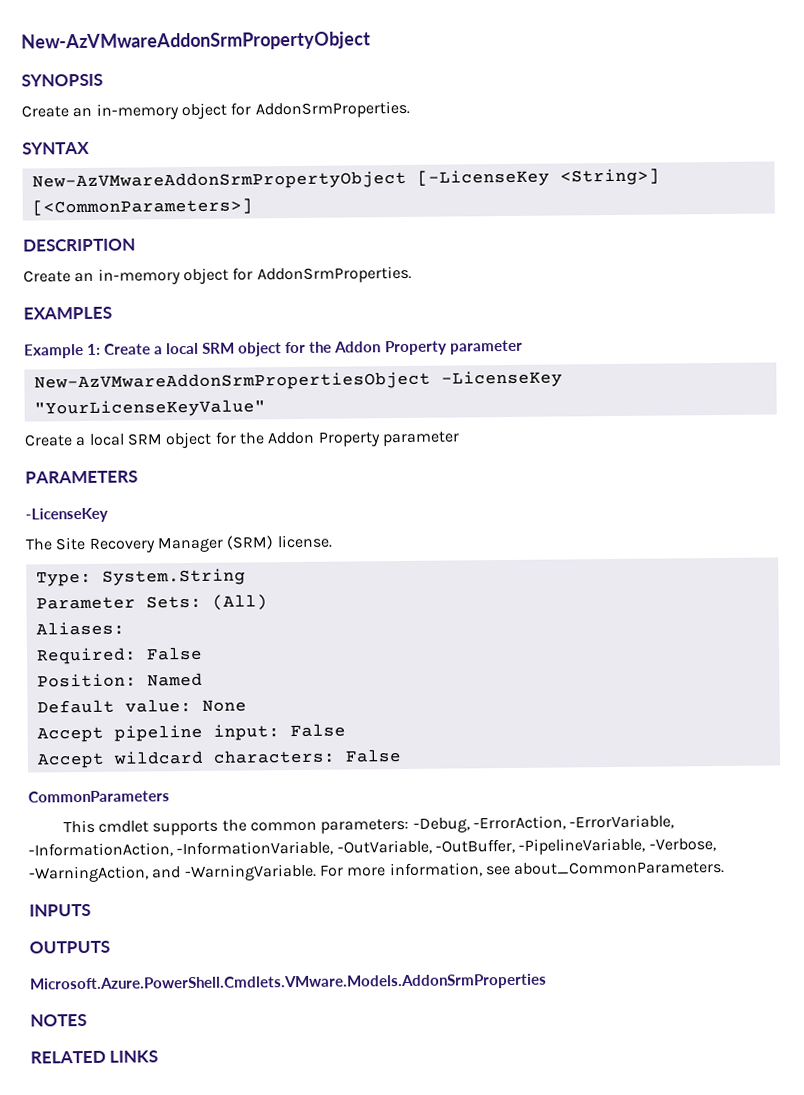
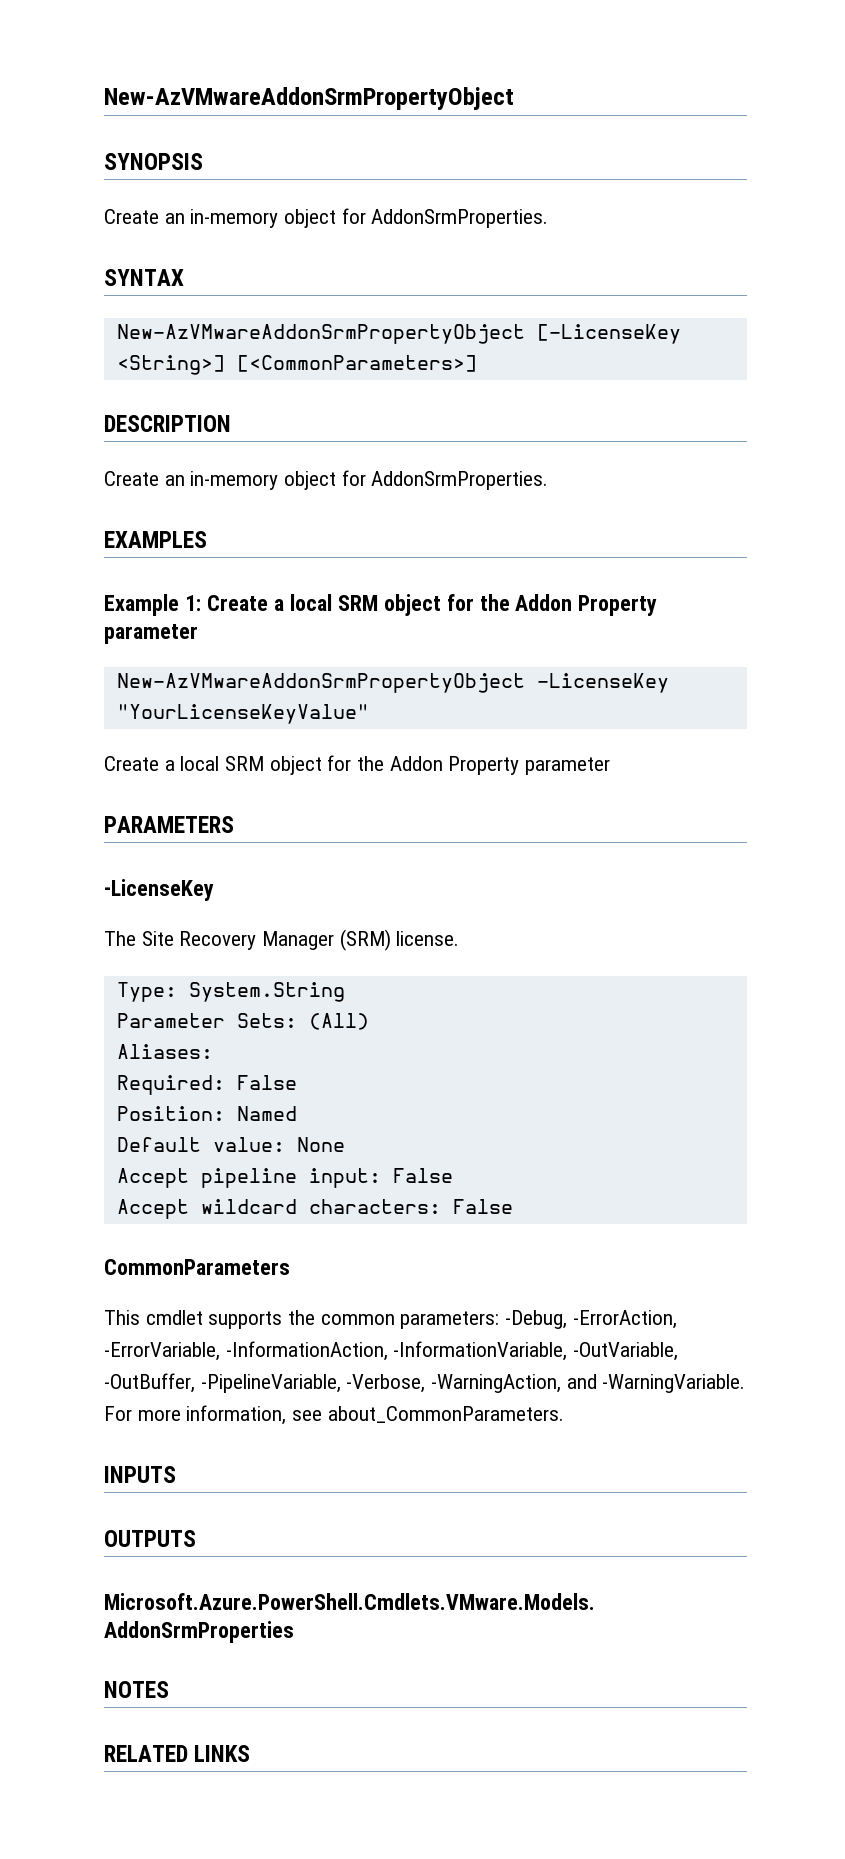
- New-AzVMwareAddonSrmPropertiesObject -LicenseKey "YourLicenseKeyValue"
+ New-AzVMwareAddonSrmPropertyObject -LicenseKey "YourLicenseKeyValue"

